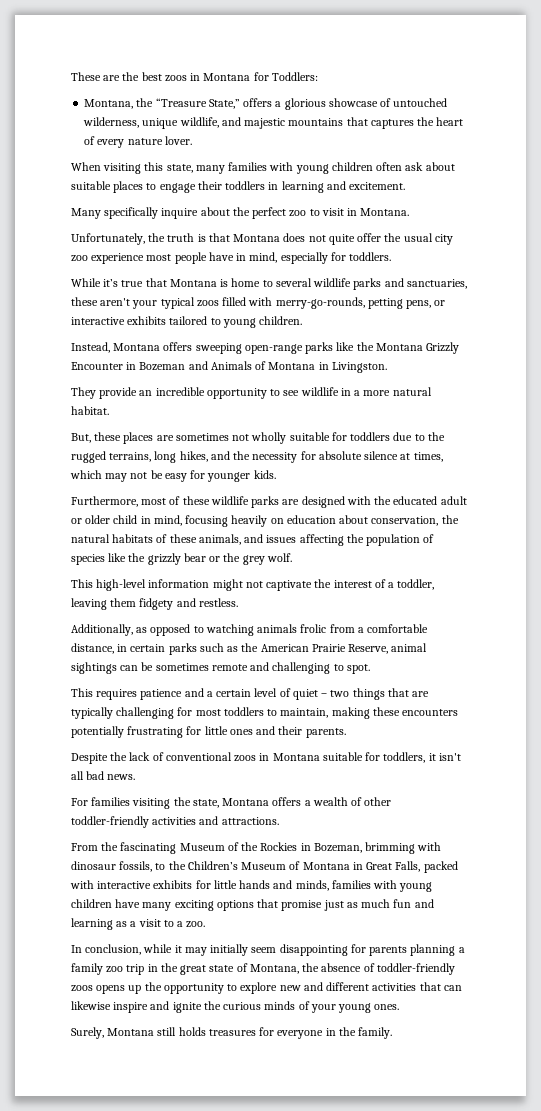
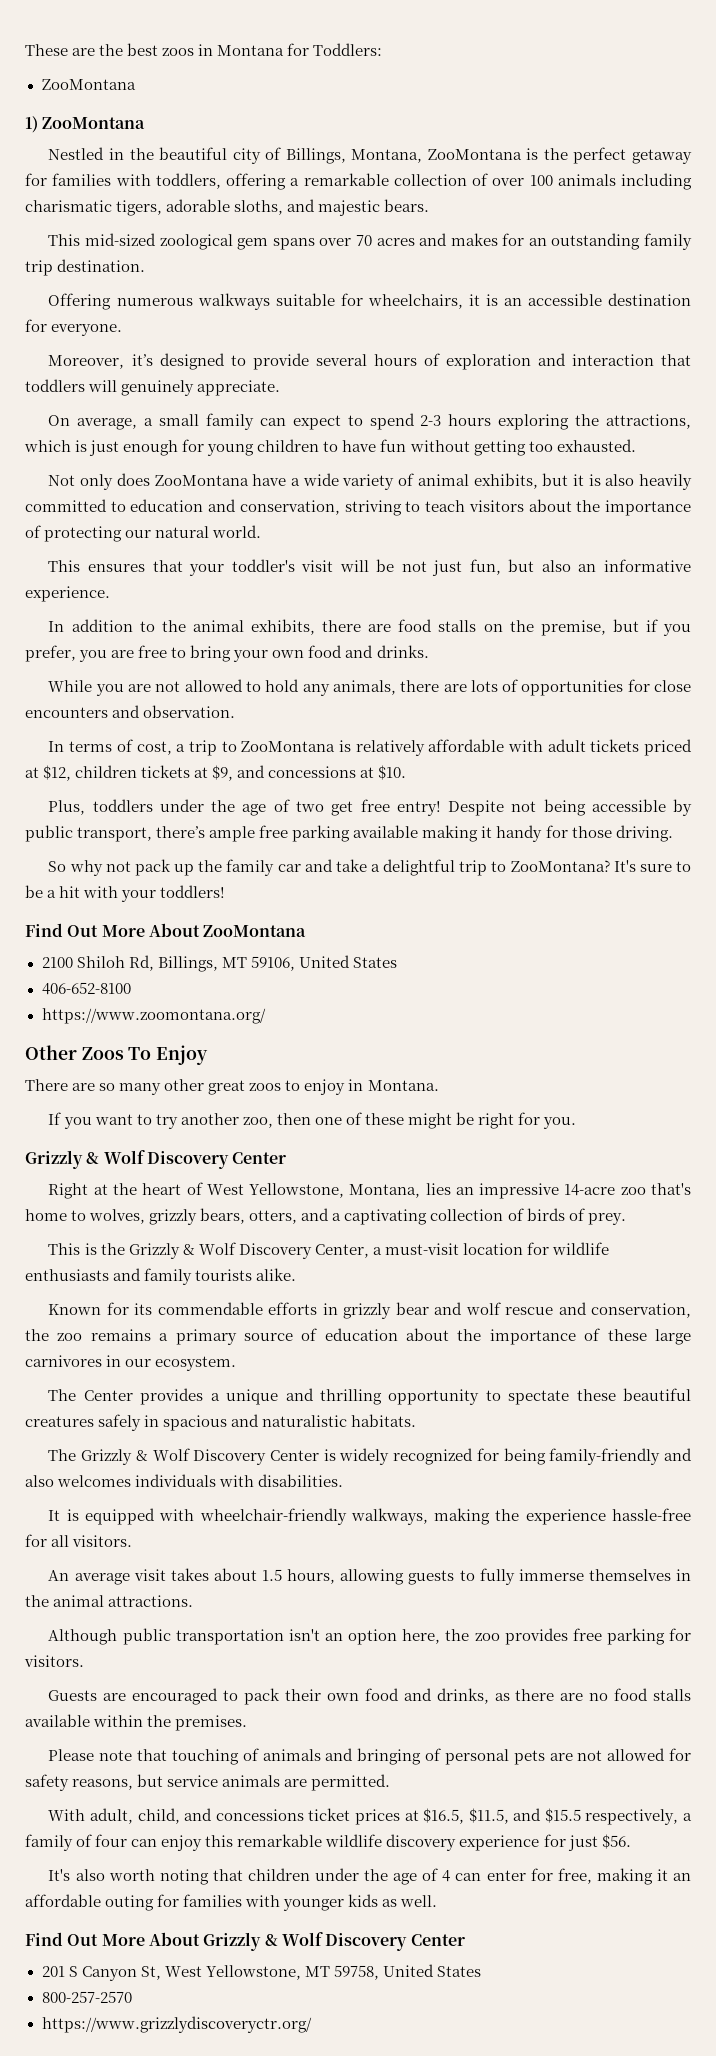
  These are the best zoos in Montana for Toddlers:
- Montana, the “Treasure State,” offers a glorious showcase of untouched wilderness, unique wildlife, and majestic mountains that captures the heart of every nature lover.
- When visiting this state, many families with young children often ask about suitable places to engage their toddlers in learning and excitement.
- Many specifically inquire about the perfect zoo to visit in Montana.
- Unfortunately, the truth is that Montana does not quite offer the usual city zoo experience most people have in mind, especially for toddlers.
- While it’s true that Montana is home to several wildlife parks and sanctuaries, these aren't your typical zoos filled with merry-go-rounds, petting pens, or interactive exhibits tailored to young children.
- Instead, Montana offers sweeping open-range parks like the Montana Grizzly Encounter in Bozeman and Animals of Montana in Livingston.
- They provide an incredible opportunity to see wildlife in a more natural habitat.
- But, these places are sometimes not wholly suitable for toddlers due to the rugged terrains, long hikes, and the necessity for absolute silence at times, which may not be easy for younger kids.
- Furthermore, most of these wildlife parks are designed with the educated adult or older child in mind, focusing heavily on education about conservation, the natural habitats of these animals, and issues affecting the population of species like the grizzly bear or the grey wolf.
- This high-level information might not captivate the interest of a toddler, leaving them fidgety and restless.
- Additionally, as opposed to watching animals frolic from a comfortable distance, in certain parks such as the American Prairie Reserve, animal sightings can be sometimes remote and challenging to spot.
- This requires patience and a certain level of quiet – two things that are typically challenging for most toddlers to maintain, making these encounters potentially frustrating for little ones and their parents.
- Despite the lack of conventional zoos in Montana suitable for toddlers, it isn't all bad news.
- For families visiting the state, Montana offers a wealth of other toddler-friendly activities and attractions.
- From the fascinating Museum of the Rockies in Bozeman, brimming with dinosaur fossils, to the Children’s Museum of Montana in Great Falls, packed with interactive exhibits for little hands and minds, families with young children have many exciting options that promise just as much fun and learning as a visit to a zoo.
- In conclusion, while it may initially seem disappointing for parents planning a family zoo trip in the great state of Montana, the absence of toddler-friendly zoos opens up the opportunity to explore new and different activities that can likewise inspire and ignite the curious minds of your young ones.
- Surely, Montana still holds treasures for everyone in the family.
+ ZooMontana
+ 1) ZooMontana
+ Nestled in the beautiful city of Billings, Montana, ZooMontana is the perfect getaway for families with toddlers, offering a remarkable collection of over 100 animals including charismatic tigers, adorable sloths, and majestic bears.
+ This mid-sized zoological gem spans over 70 acres and makes for an outstanding family trip destination.
+ Offering numerous walkways suitable for wheelchairs, it is an accessible destination for everyone.
+ Moreover, it’s designed to provide several hours of exploration and interaction that toddlers will genuinely appreciate.
+ On average, a small family can expect to spend 2-3 hours exploring the attractions, which is just enough for young children to have fun without getting too exhausted.
+ Not only does ZooMontana have a wide variety of animal exhibits, but it is also heavily committed to education and conservation, striving to teach visitors about the importance of protecting our natural world.
+ This ensures that your toddler's visit will be not just fun, but also an informative experience.
+ In addition to the animal exhibits, there are food stalls on the premise, but if you prefer, you are free to bring your own food and drinks.
+ While you are not allowed to hold any animals, there are lots of opportunities for close encounters and observation.
+ In terms of cost, a trip to ZooMontana is relatively affordable with adult tickets priced at $12, children tickets at $9, and concessions at $10.
+ Plus, toddlers under the age of two get free entry! Despite not being accessible by public transport, there’s ample free parking available making it handy for those driving.
+ So why not pack up the family car and take a delightful trip to ZooMontana? It's sure to be a hit with your toddlers!
+ Find Out More About ZooMontana
+ 2100 Shiloh Rd, Billings, MT 59106, United States
+ 406-652-8100
+ https://www.zoomontana.org/
+ Other Zoos To Enjoy
+ There are so many other great zoos to enjoy in Montana.
+ If you want to try another zoo, then one of these might be right for you.
+ Grizzly & Wolf Discovery Center
+ Right at the heart of West Yellowstone, Montana, lies an impressive 14-acre zoo that's home to wolves, grizzly bears, otters, and a captivating collection of birds of prey.
+ This is the Grizzly & Wolf Discovery Center, a must-visit location for wildlife enthusiasts and family tourists alike.
+ Known for its commendable efforts in grizzly bear and wolf rescue and conservation, the zoo remains a primary source of education about the importance of these large carnivores in our ecosystem.
+ The Center provides a unique and thrilling opportunity to spectate these beautiful creatures safely in spacious and naturalistic habitats.
+ The Grizzly & Wolf Discovery Center is widely recognized for being family-friendly and also welcomes individuals with disabilities.
+ It is equipped with wheelchair-friendly walkways, making the experience hassle-free for all visitors.
+ An average visit takes about 1.5 hours, allowing guests to fully immerse themselves in the animal attractions.
+ Although public transportation isn't an option here, the zoo provides free parking for visitors.
+ Guests are encouraged to pack their own food and drinks, as there are no food stalls available within the premises.
+ Please note that touching of animals and bringing of personal pets are not allowed for safety reasons, but service animals are permitted.
+ With adult, child, and concessions ticket prices at $16.5, $11.5, and $15.5 respectively, a family of four can enjoy this remarkable wildlife discovery experience for just $56.
+ It's also worth noting that children under the age of 4 can enter for free, making it an affordable outing for families with younger kids as well.
+ Find Out More About Grizzly & Wolf Discovery Center
+ 201 S Canyon St, West Yellowstone, MT 59758, United States
+ 800-257-2570
+ https://www.grizzlydiscoveryctr.org/

